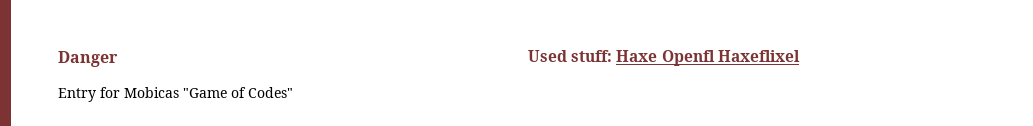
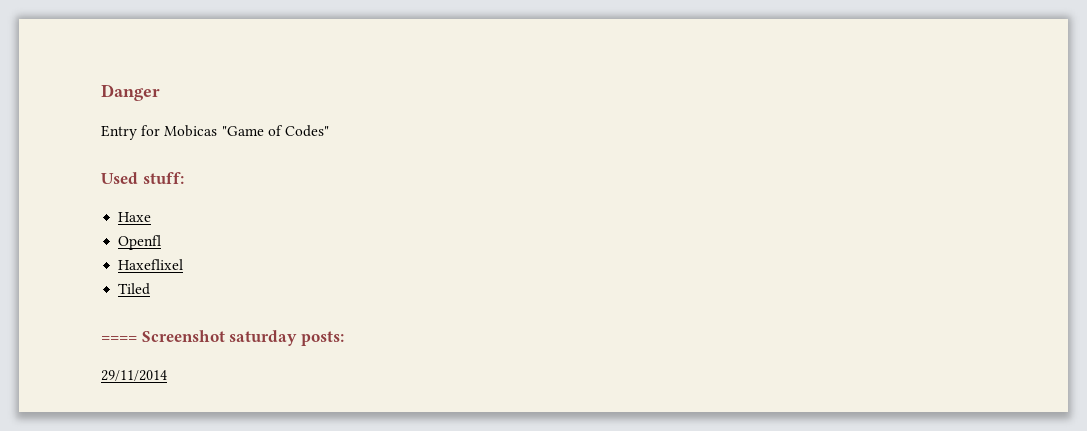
- Used stuff: Haxe Openfl Haxeflixel
+ Used stuff:
+ Haxe
+ Openfl
+ Haxeflixel
+ Tiled
+ ==== Screenshot saturday posts:
+ 29/11/2014

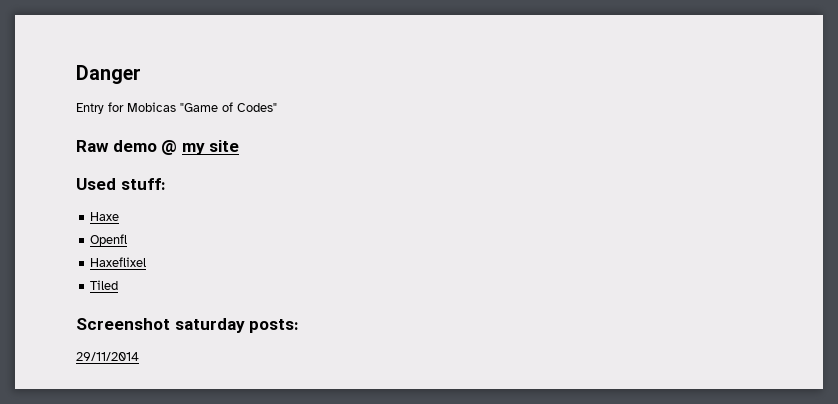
+ Raw demo @ my site
- ==== Screenshot saturday posts:
+ Screenshot saturday posts:

